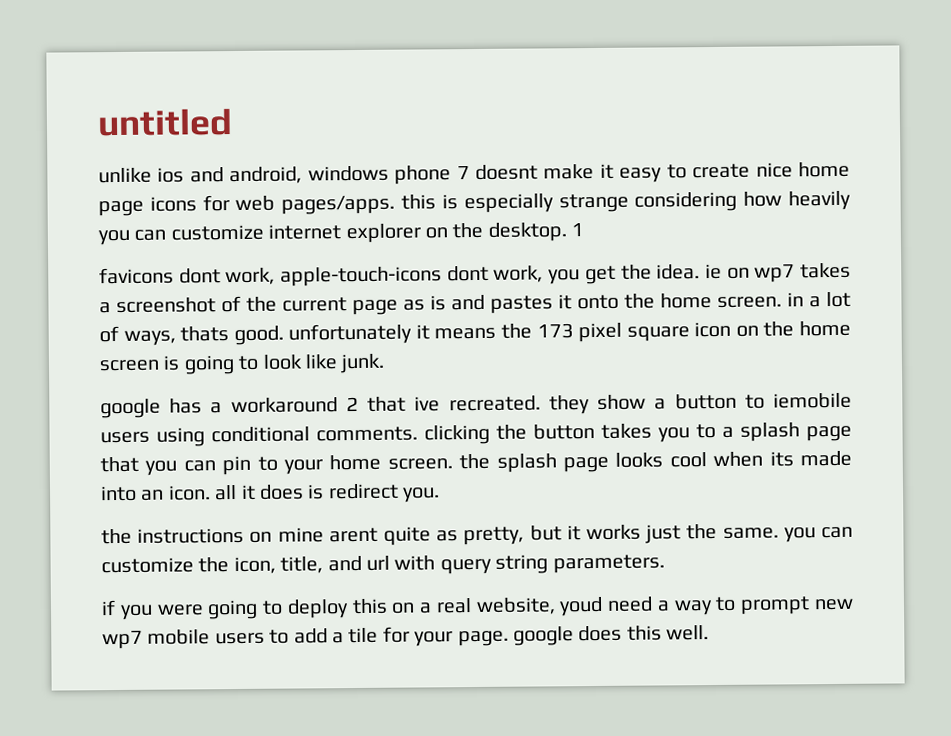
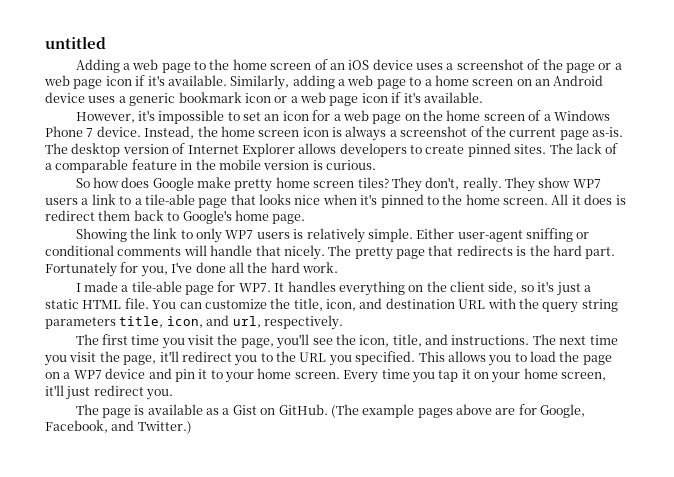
- unlike ios and android, windows phone 7 doesnt make it easy to create nice home page icons for web pages/apps. this is especially strange considering how heavily you can customize internet explorer on the desktop. 1
- favicons dont work, apple-touch-icons dont work, you get the idea. ie on wp7 takes a screenshot of the current page as is and pastes it onto the home screen. in a lot of ways, thats good. unfortunately it means the 173 pixel square icon on the home screen is going to look like junk.
- google has a workaround 2 that ive recreated. they show a button to iemobile users using conditional comments. clicking the button takes you to a splash page that you can pin to your home screen. the splash page looks cool when its made into an icon. all it does is redirect you.
- the instructions on mine arent quite as pretty, but it works just the same. you can customize the icon, title, and url with query string parameters.
- if you were going to deploy this on a real website, youd need a way to prompt new wp7 mobile users to add a tile for your page. google does this well.
+ Adding a web page to the home screen of an iOS device uses a screenshot of the page or a web page icon if it's available. Similarly, adding a web page to a home screen on an Android device uses a generic bookmark icon or a web page icon if it's available.
+ However, it's impossible to set an icon for a web page on the home screen of a Windows Phone 7 device. Instead, the home screen icon is always a screenshot of the current page as-is. The desktop version of Internet Explorer allows developers to create pinned sites. The lack of a comparable feature in the mobile version is curious.
+ So how does Google make pretty home screen tiles? They don't, really. They show WP7 users a link to a tile-able page that looks nice when it's pinned to the home screen. All it does is redirect them back to Google's home page.
+ Showing the link to only WP7 users is relatively simple. Either user-agent sniffing or conditional comments will handle that nicely. The pretty page that redirects is the hard part. Fortunately for you, I've done all the hard work.
+ I made a tile-able page for WP7. It handles everything on the client side, so it's just a static HTML file. You can customize the title, icon, and destination URL with the query string parameters title, icon, and url, respectively.
+ The first time you visit the page, you'll see the icon, title, and instructions. The next time you visit the page, it'll redirect you to the URL you specified. This allows you to load the page on a WP7 device and pin it to your home screen. Every time you tap it on your home screen, it'll just redirect you.
+ The page is available as a Gist on GitHub. (The example pages above are for Google, Facebook, and Twitter.)

